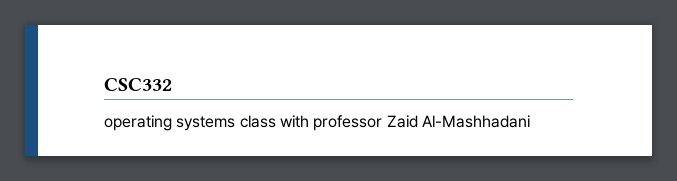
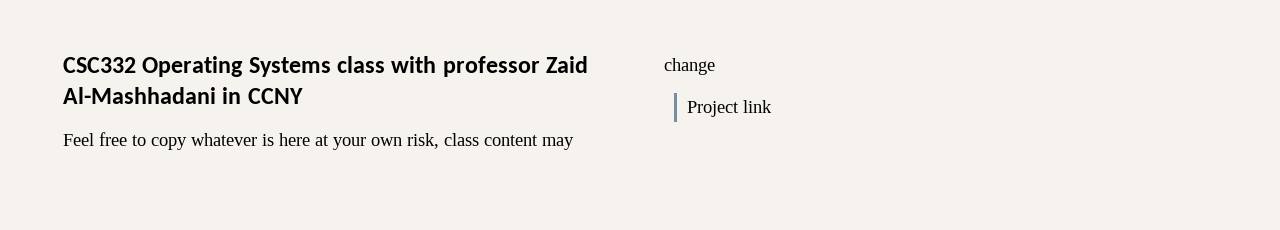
- CSC332
- operating systems class with professor Zaid Al-Mashhadani
+ CSC332 Operating Systems class with professor Zaid Al-Mashhadani in CCNY
+ Feel free to copy whatever is here at your own risk, class content may change
+ Project link

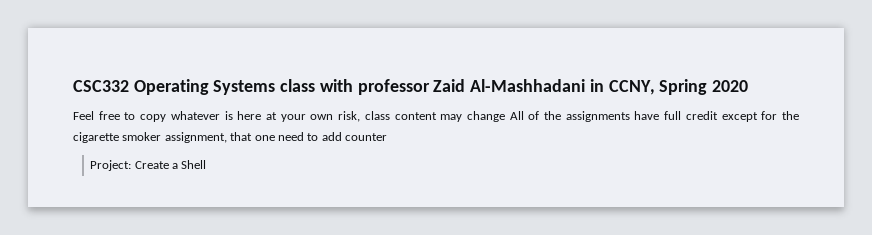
- CSC332 Operating Systems class with professor Zaid Al-Mashhadani in CCNY
+ CSC332 Operating Systems class with professor Zaid Al-Mashhadani in CCNY, Spring 2020
- Feel free to copy whatever is here at your own risk, class content may change
- Project link
+ Feel free to copy whatever is here at your own risk, class content may change All of the assignments have full credit except for the cigarette smoker assignment, that one need to add counter
+ Project: Create a Shell

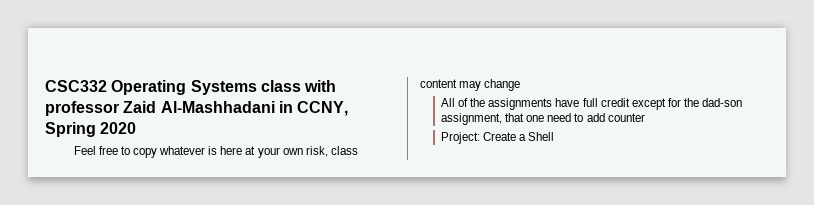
- Feel free to copy whatever is here at your own risk, class content may change All of the assignments have full credit except for the cigarette smoker assignment, that one need to add counter
+ Feel free to copy whatever is here at your own risk, class content may change
+ All of the assignments have full credit except for the dad-son assignment, that one need to add counter

